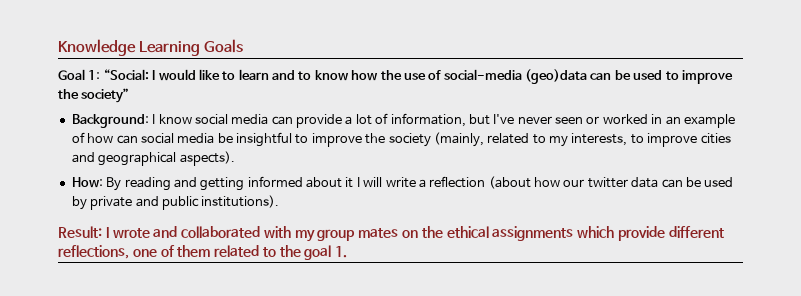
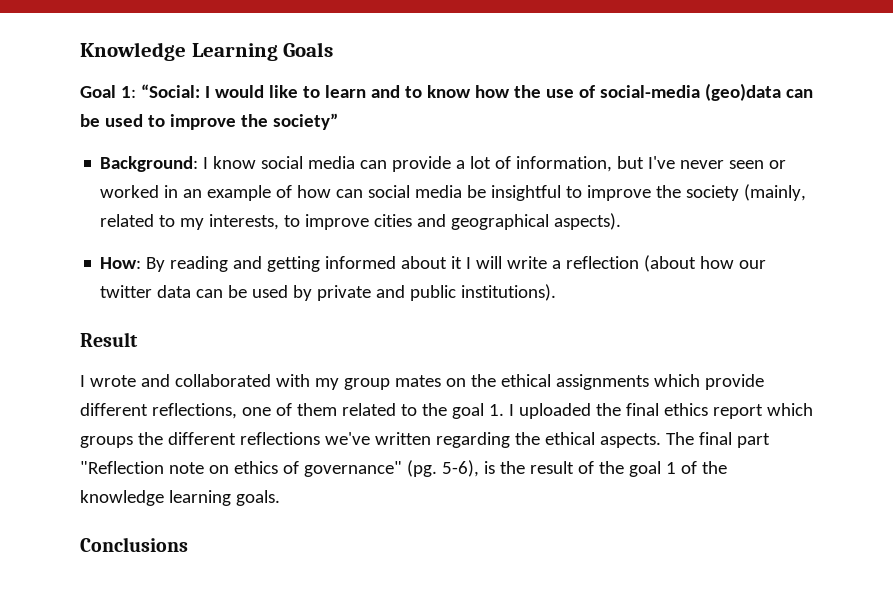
- Result: I wrote and collaborated with my group mates on the ethical assignments which provide different reflections, one of them related to the goal 1.
+ Result
+ I wrote and collaborated with my group mates on the ethical assignments which provide different reflections, one of them related to the goal 1. I uploaded the final ethics report which groups the different reflections we've written regarding the ethical aspects. The final part "Reflection note on ethics of governance" (pg. 5-6), is the result of the goal 1 of the knowledge learning goals.
+ Conclusions

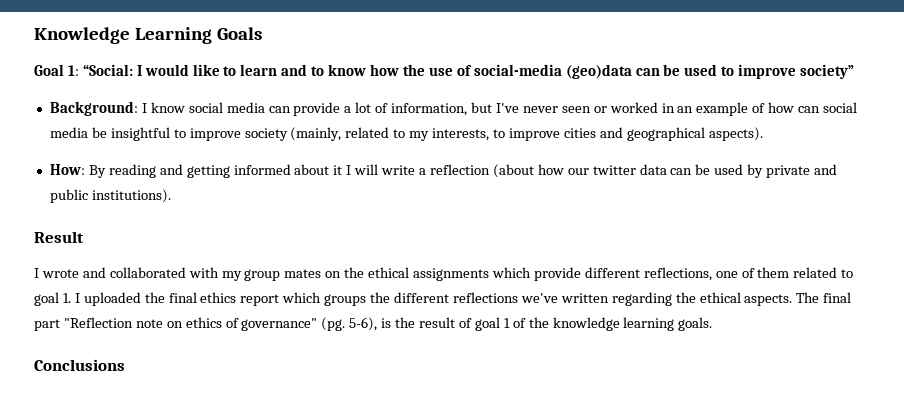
- Goal 1: “Social: I would like to learn and to know how the use of social-media (geo)data can be used to improve the society”
+ Goal 1: “Social: I would like to learn and to know how the use of social-media (geo)data can be used to improve society”
- Background: I know social media can provide a lot of information, but I've never seen or worked in an example of how can social media be insightful to improve the society (mainly, related to my interests, to improve cities and geographical aspects).
+ Background: I know social media can provide a lot of information, but I've never seen or worked in an example of how can social media be insightful to improve society (mainly, related to my interests, to improve cities and geographical aspects).
- I wrote and collaborated with my group mates on the ethical assignments which provide different reflections, one of them related to the goal 1. I uploaded the final ethics report which groups the different reflections we've written regarding the ethical aspects.
+ I wrote and collaborated with my group mates on the ethical assignments which provide different reflections, one of them related to goal 1. I uploaded the final ethics report which groups the different reflections we've written regarding the ethical aspects.
- 5-6), is the result of the goal 1 of the knowledge learning goals.
+ 5-6), is the result of goal 1 of the knowledge learning goals.

